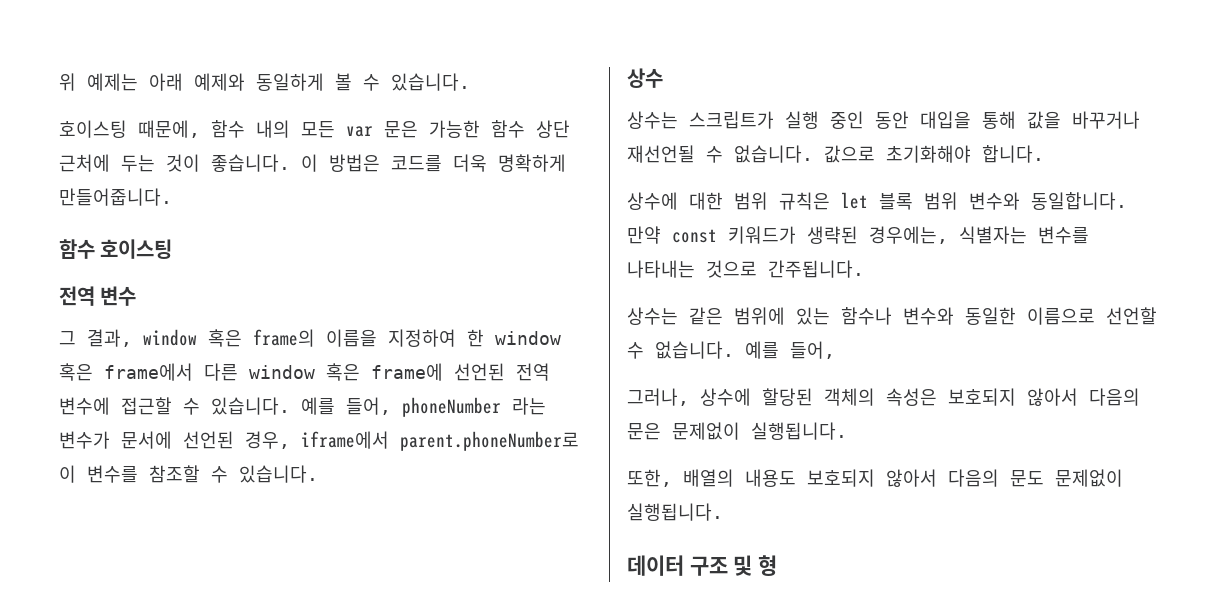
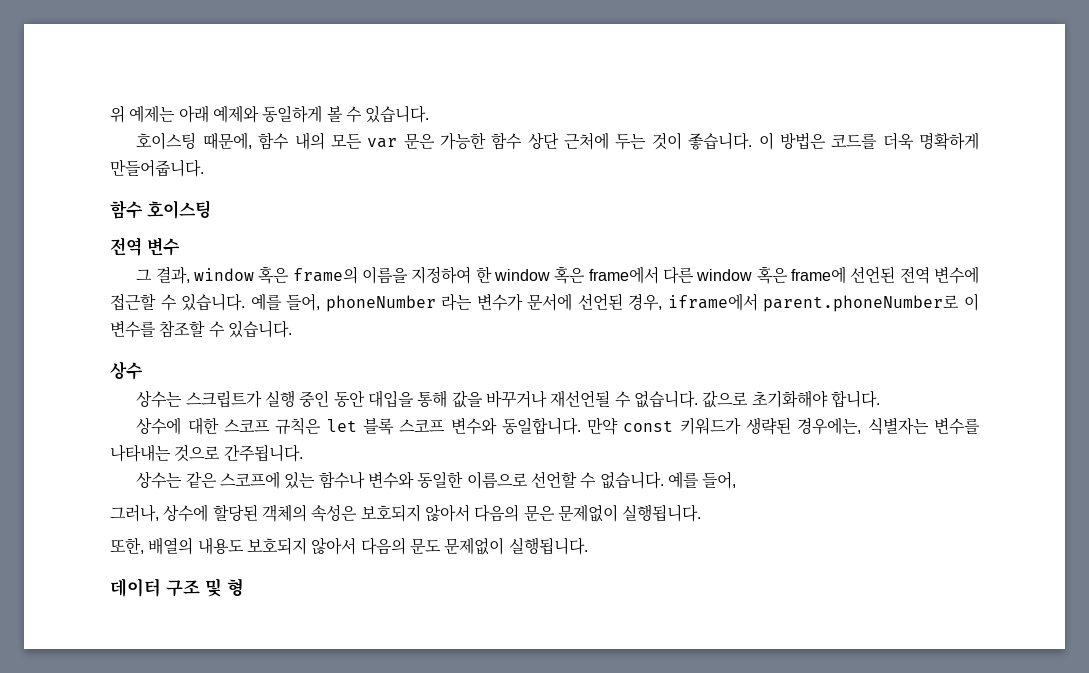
- 상수에 대한 범위 규칙은 let 블록 범위 변수와 동일합니다.
+ 상수에 대한 스코프 규칙은 let 블록 스코프 변수와 동일합니다.
- 상수는 같은 범위에 있는 함수나 변수와 동일한 이름으로 선언할 수 없습니다.
+ 상수는 같은 스코프에 있는 함수나 변수와 동일한 이름으로 선언할 수 없습니다.

